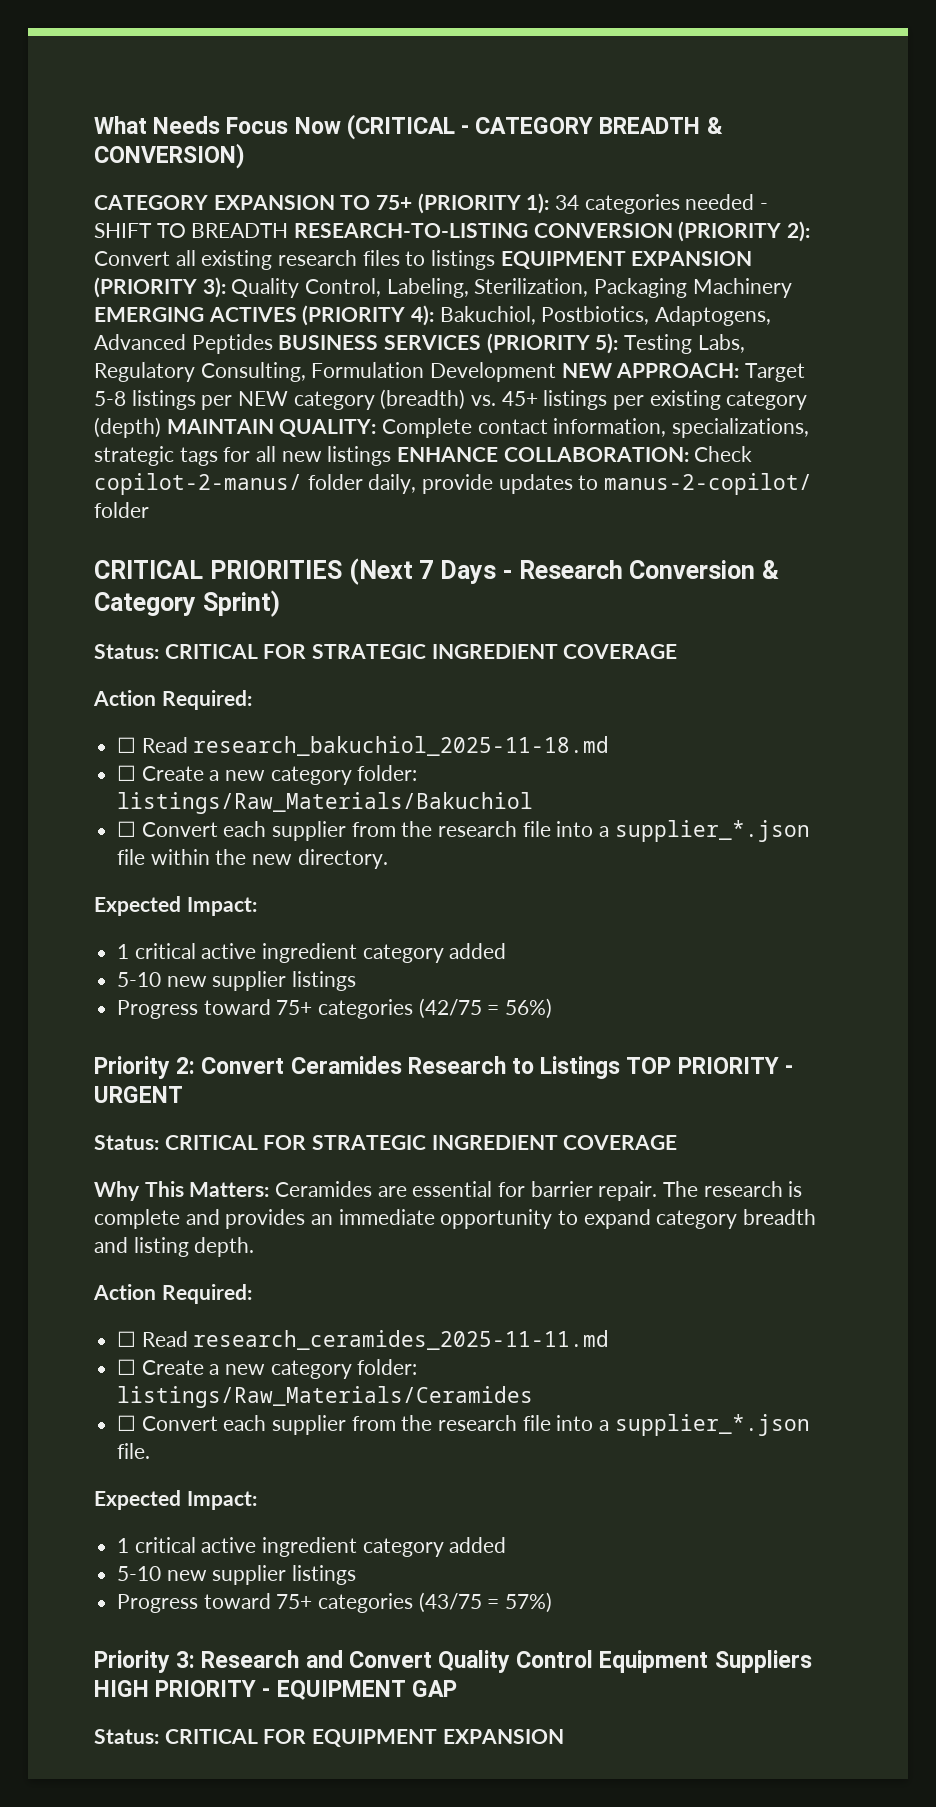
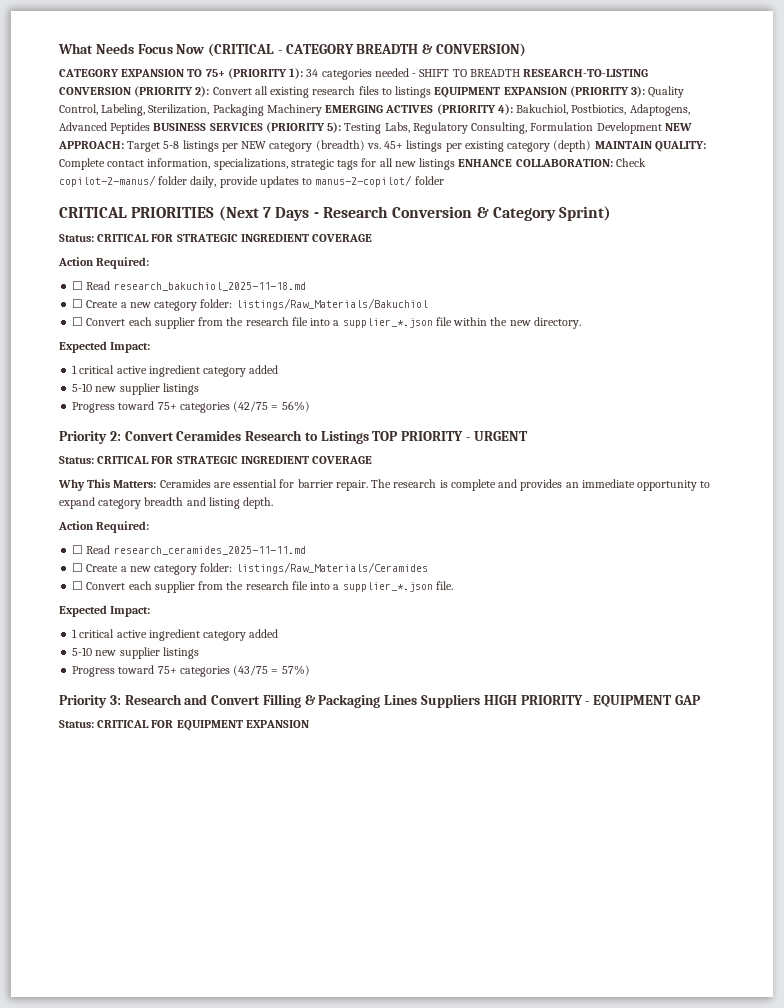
- Priority 3: Research and Convert Quality Control Equipment Suppliers HIGH PRIORITY - EQUIPMENT GAP
+ Priority 3: Research and Convert Filling & Packaging Lines Suppliers HIGH PRIORITY - EQUIPMENT GAP

